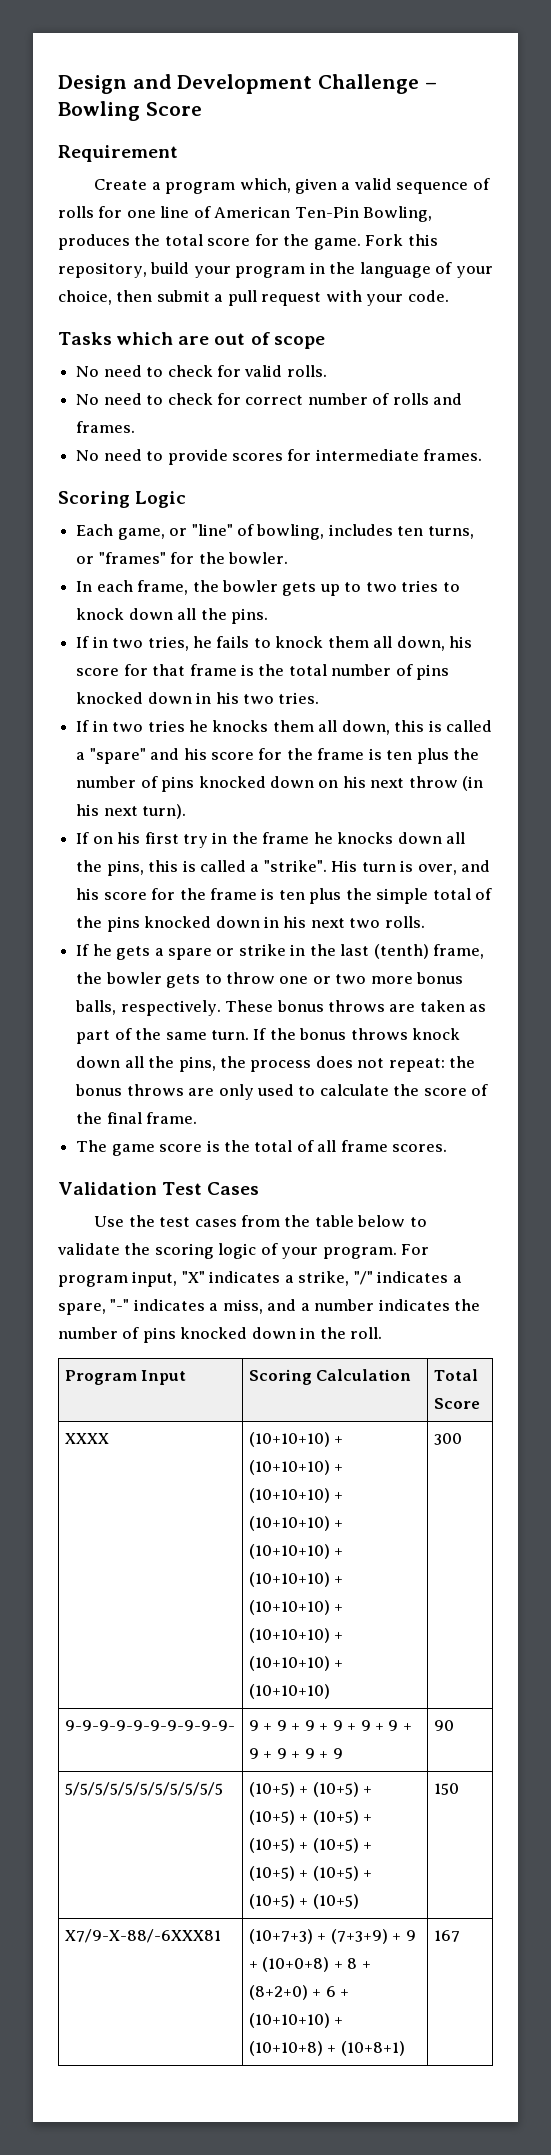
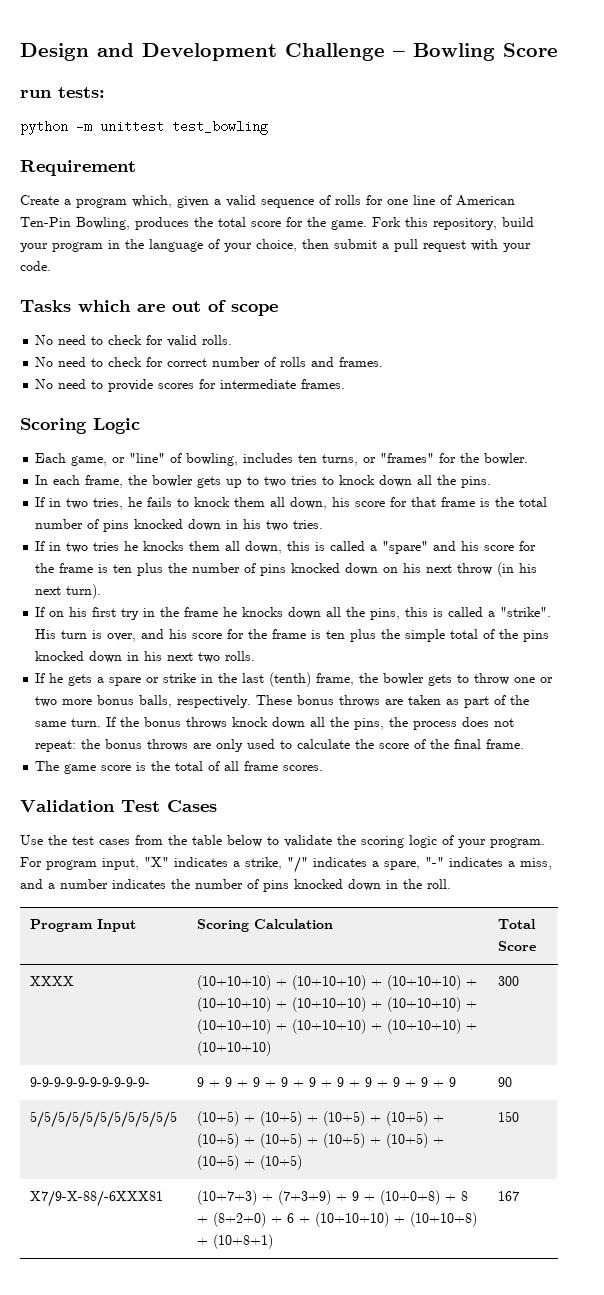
+ run tests:
+ python -m unittest test_bowling

